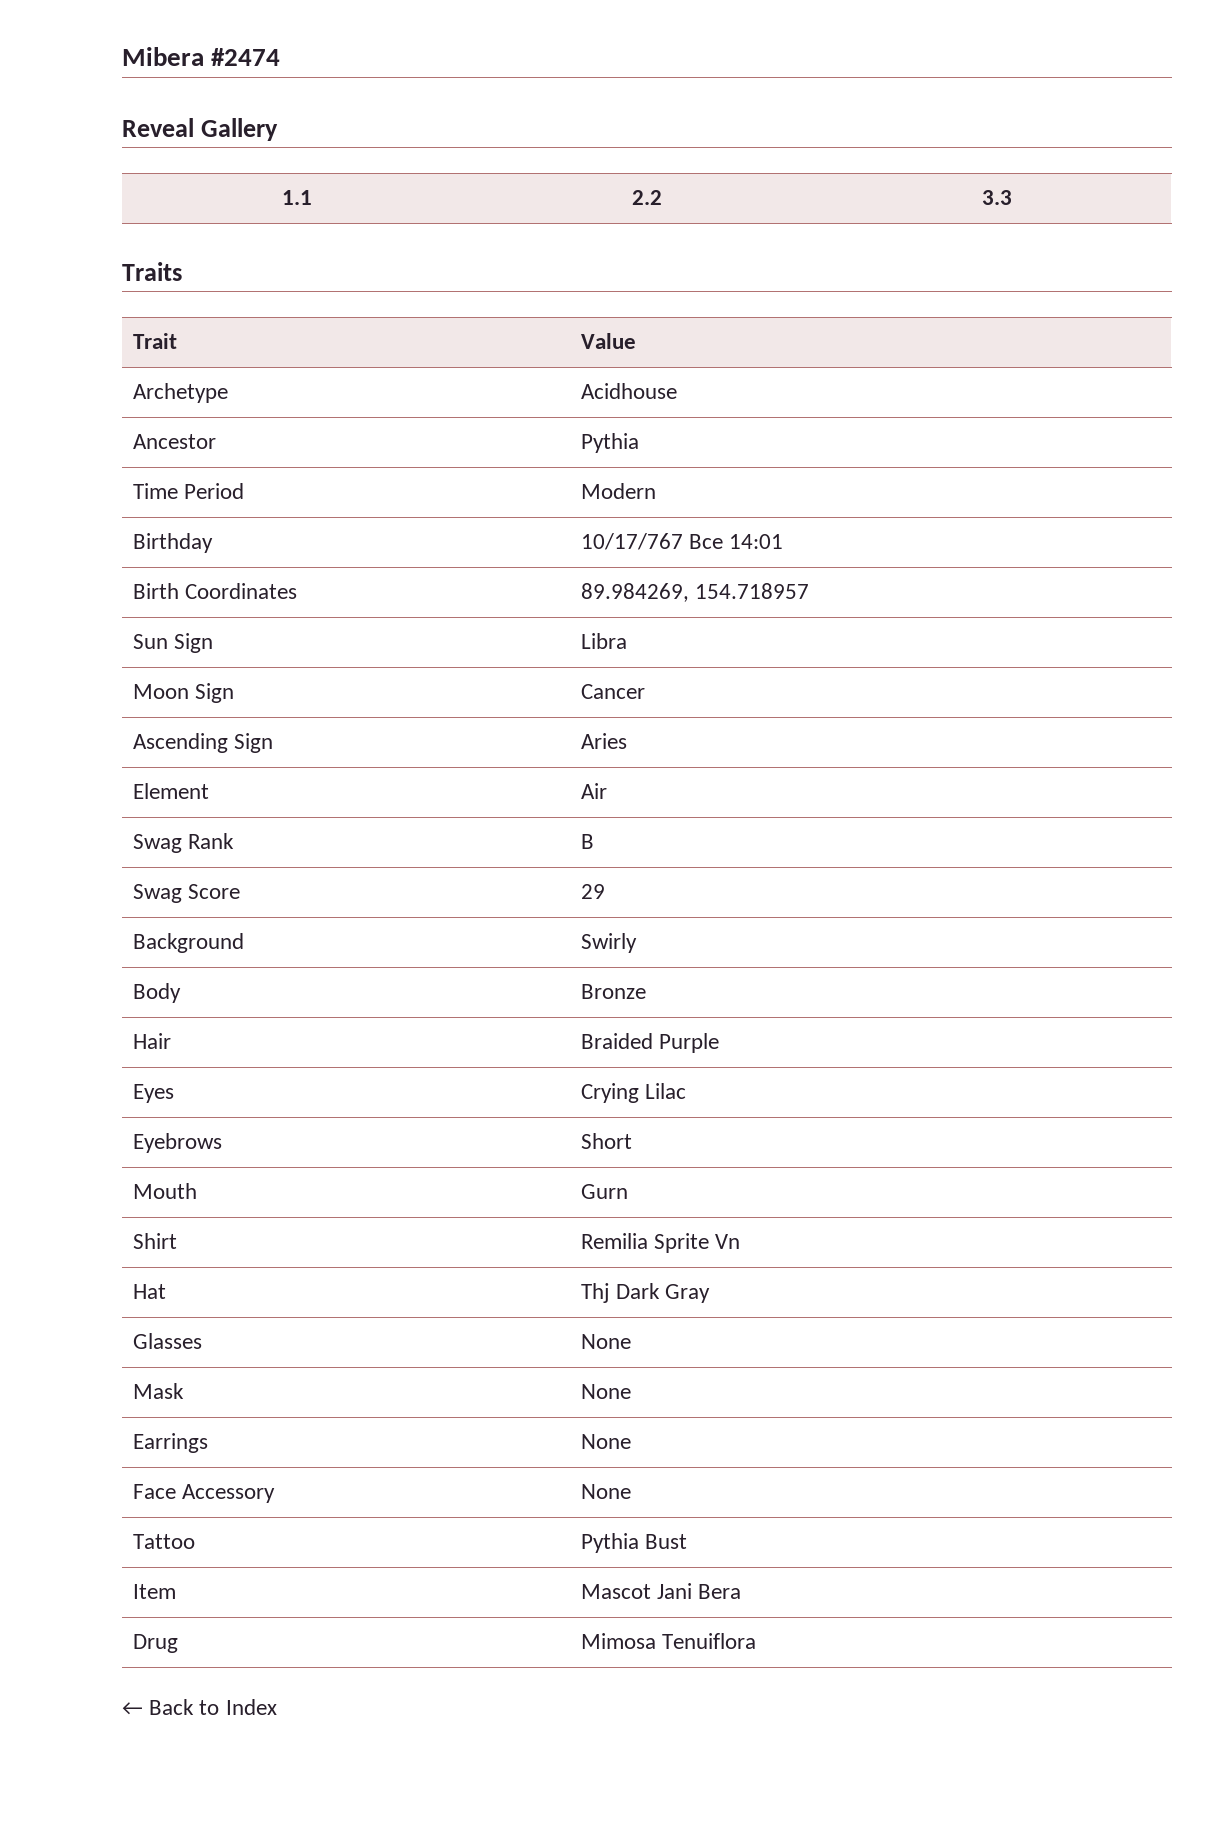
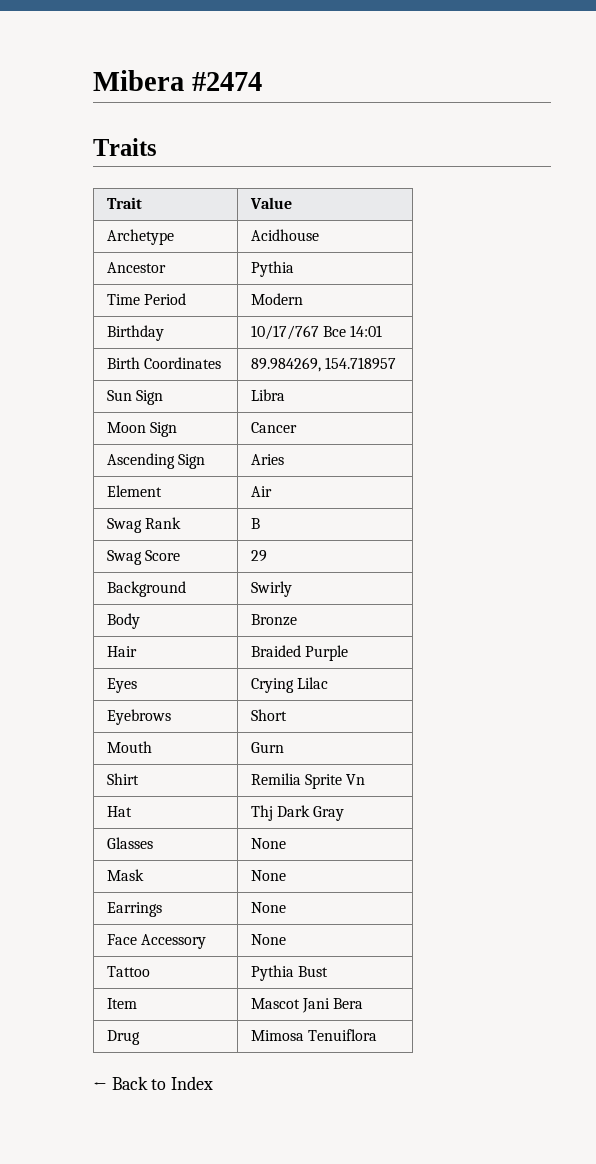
- Reveal Gallery
- 1.1 | 2.2 | 3.3

